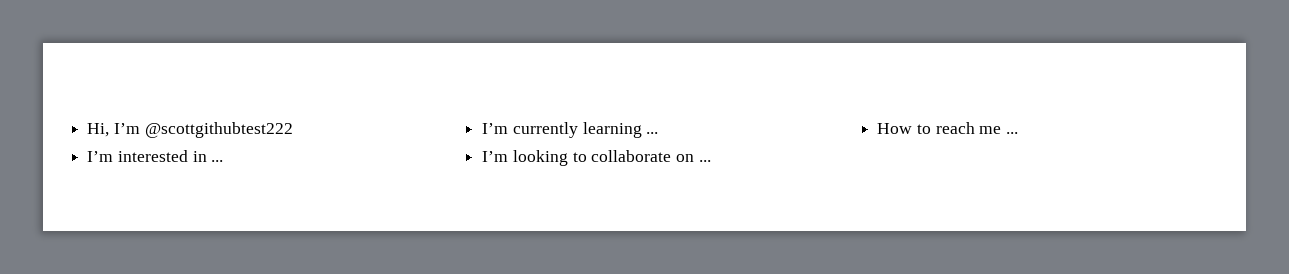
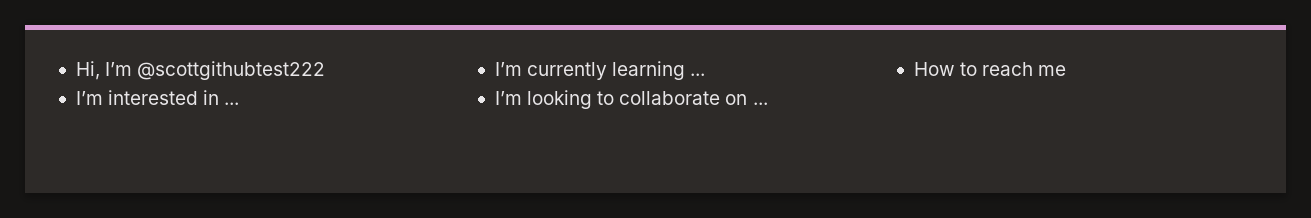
- How to reach me ...
+ How to reach me

